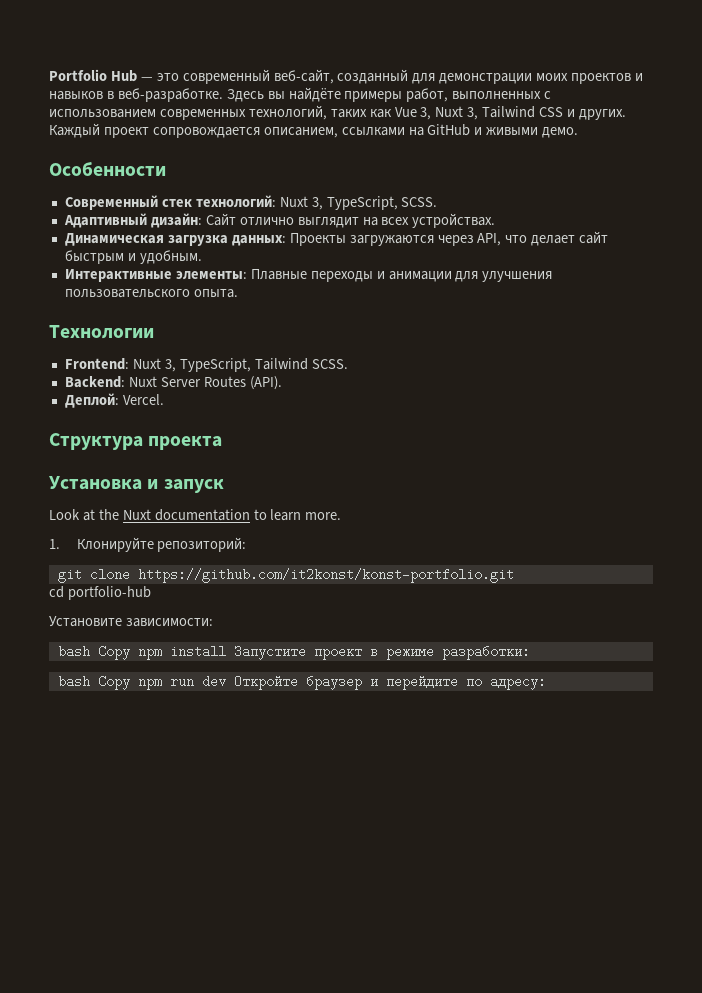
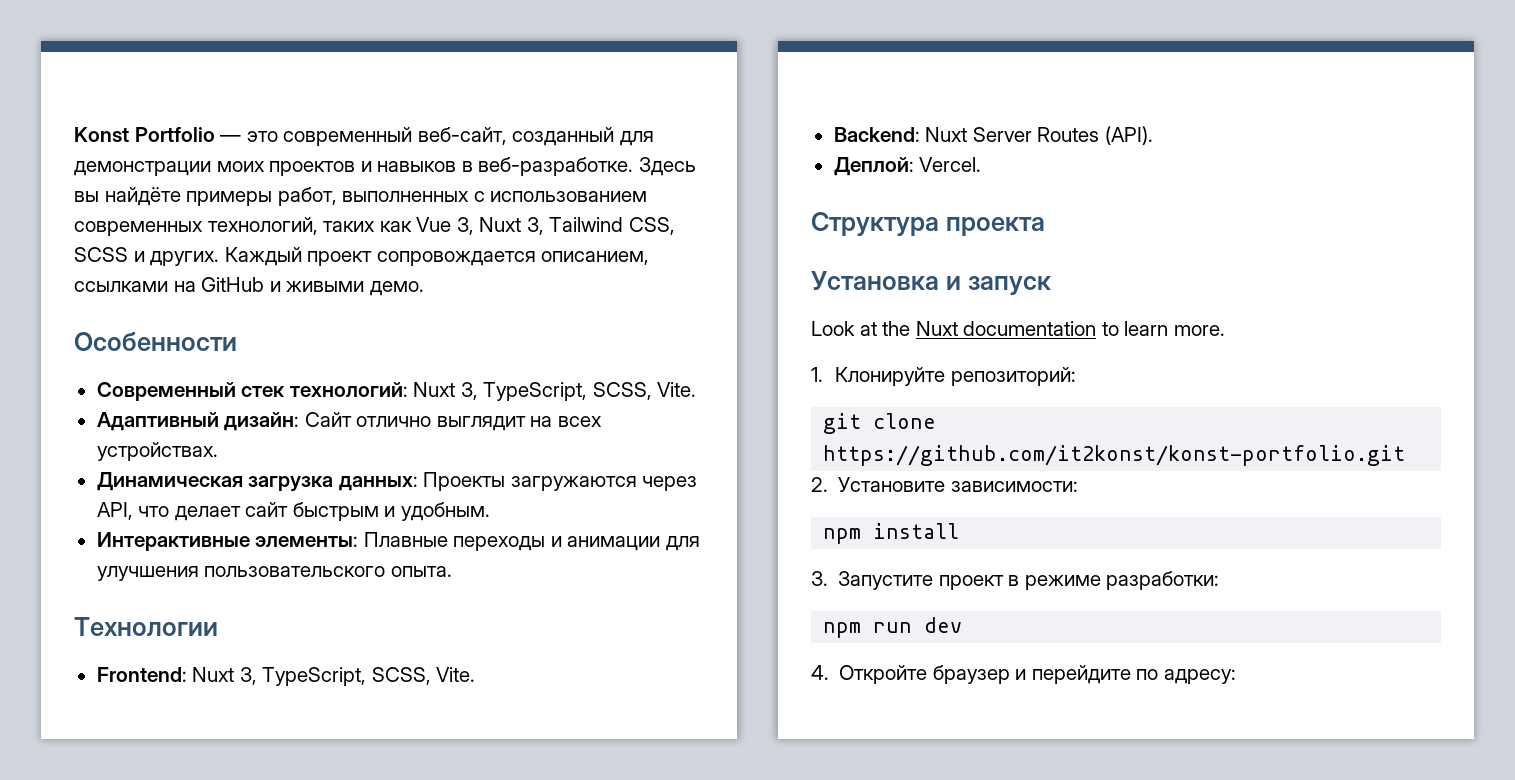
- Portfolio Hub — это современный веб-сайт, созданный для демонстрации моих проектов и навыков в веб-разработке.
+ Konst Portfolio — это современный веб-сайт, созданный для демонстрации моих проектов и навыков в веб-разработке.
- Здесь вы найдёте примеры работ, выполненных с использованием современных технологий, таких как Vue 3, Nuxt 3, Tailwind CSS и других.
+ Здесь вы найдёте примеры работ, выполненных с использованием современных технологий, таких как Vue 3, Nuxt 3, Tailwind CSS, SCSS и других.
- Современный стек технологий: Nuxt 3, TypeScript, SCSS.
+ Современный стек технологий: Nuxt 3, TypeScript, SCSS, Vite.
- Frontend: Nuxt 3, TypeScript, Tailwind SCSS.
+ Frontend: Nuxt 3, TypeScript, SCSS, Vite.
- cd portfolio-hub
- Установите зависимости:
+ 2. Установите зависимости:
- bash Copy npm install Запустите проект в режиме разработки:
+ npm install
+ 3. Запустите проект в режиме разработки:
- bash Copy npm run dev Откройте браузер и перейдите по адресу:
+ npm run dev
+ 4. Откройте браузер и перейдите по адресу:

